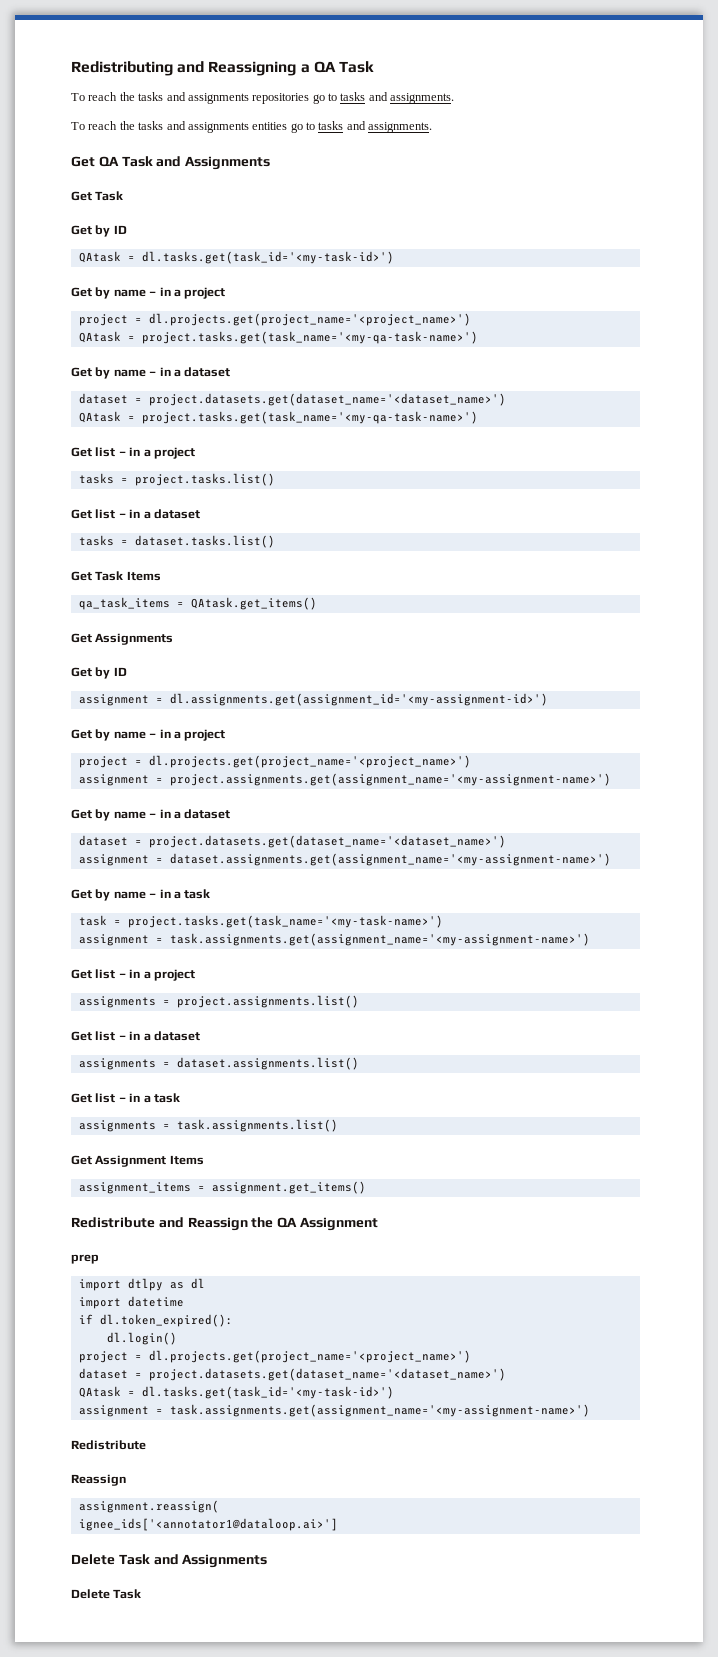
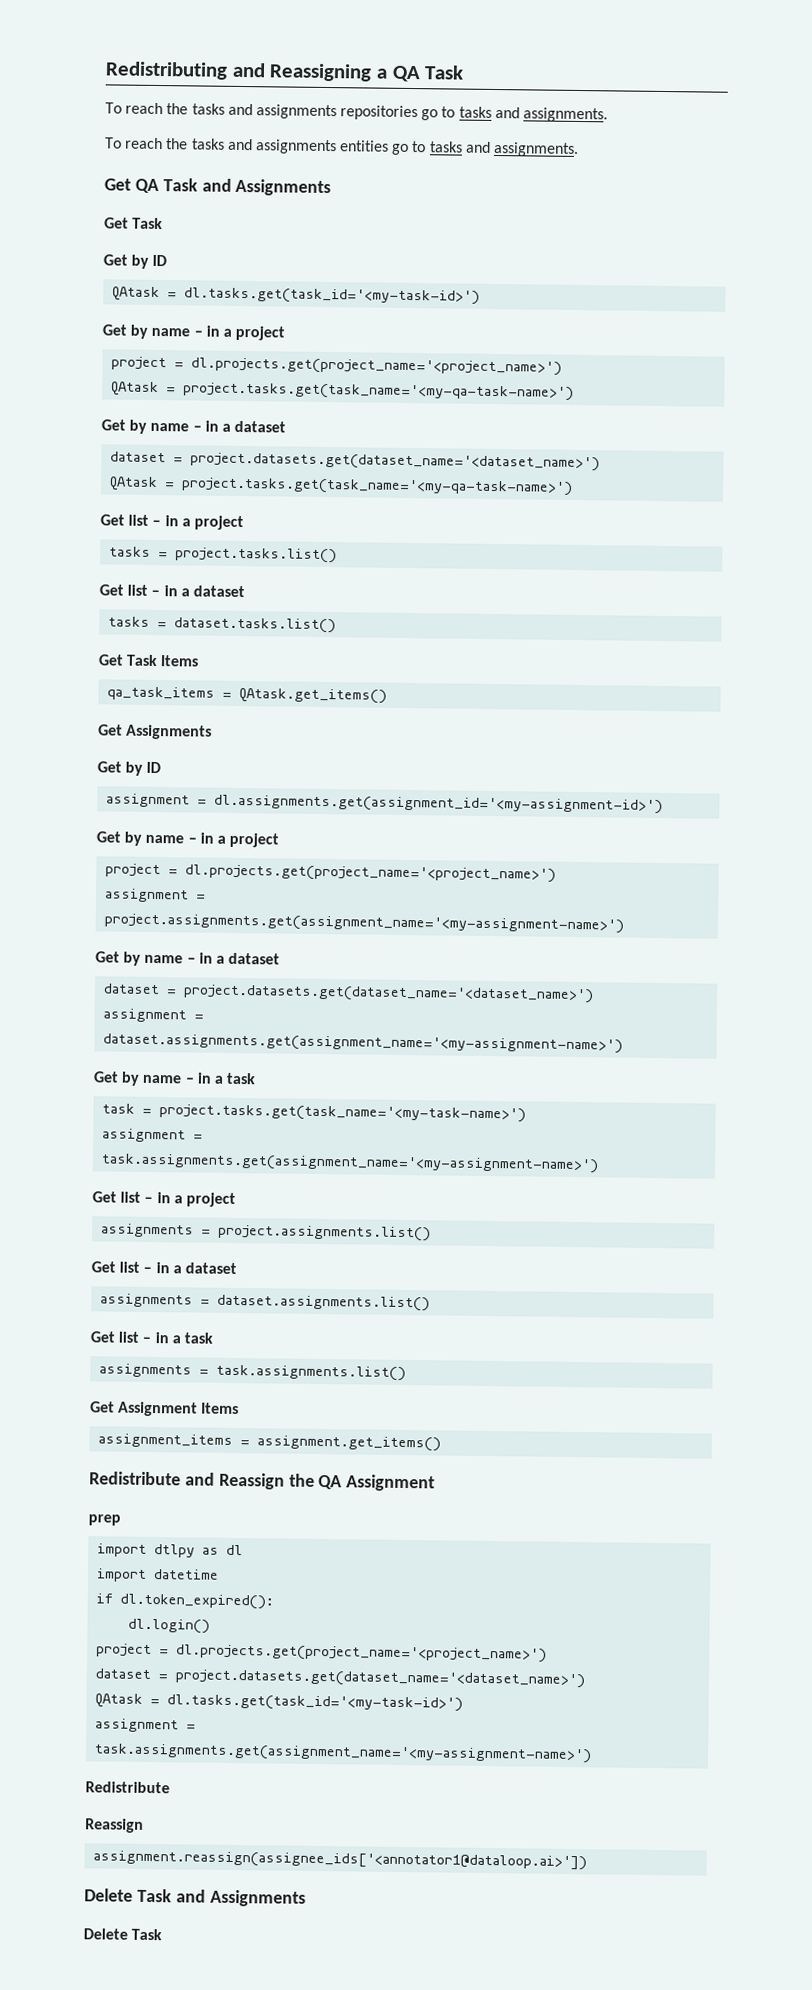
- assignment.reassign(
- ignee_ids['<annotator1@dataloop.ai>']
+ assignment.reassign(assignee_ids['<annotator1@dataloop.ai>'])

